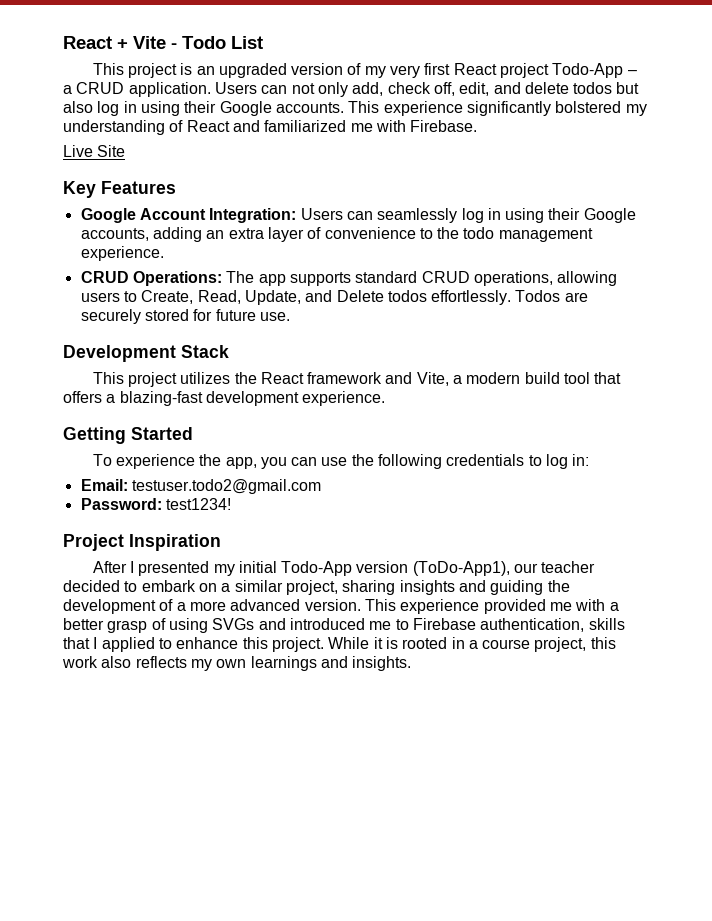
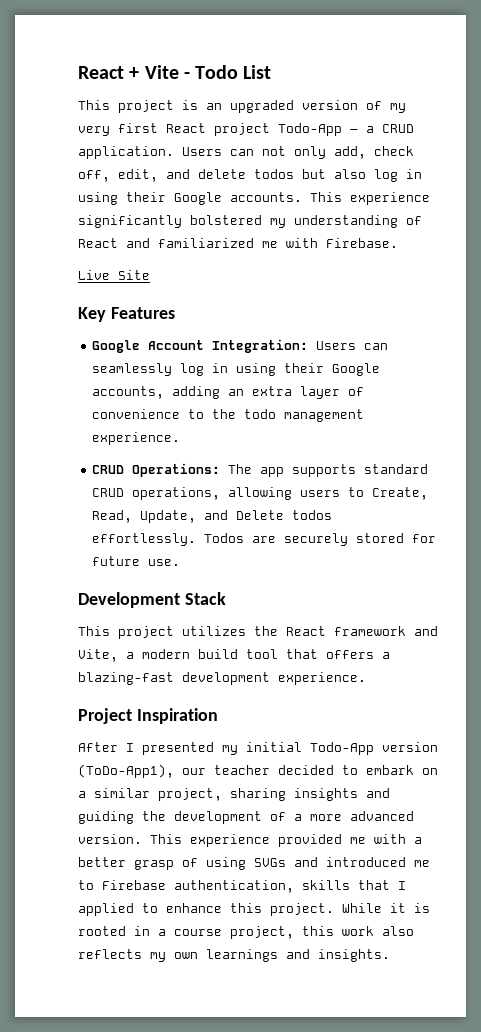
- Getting Started
- To experience the app, you can use the following credentials to log in:
- Email: testuser.todo2@gmail.com
- Password: test1234!

